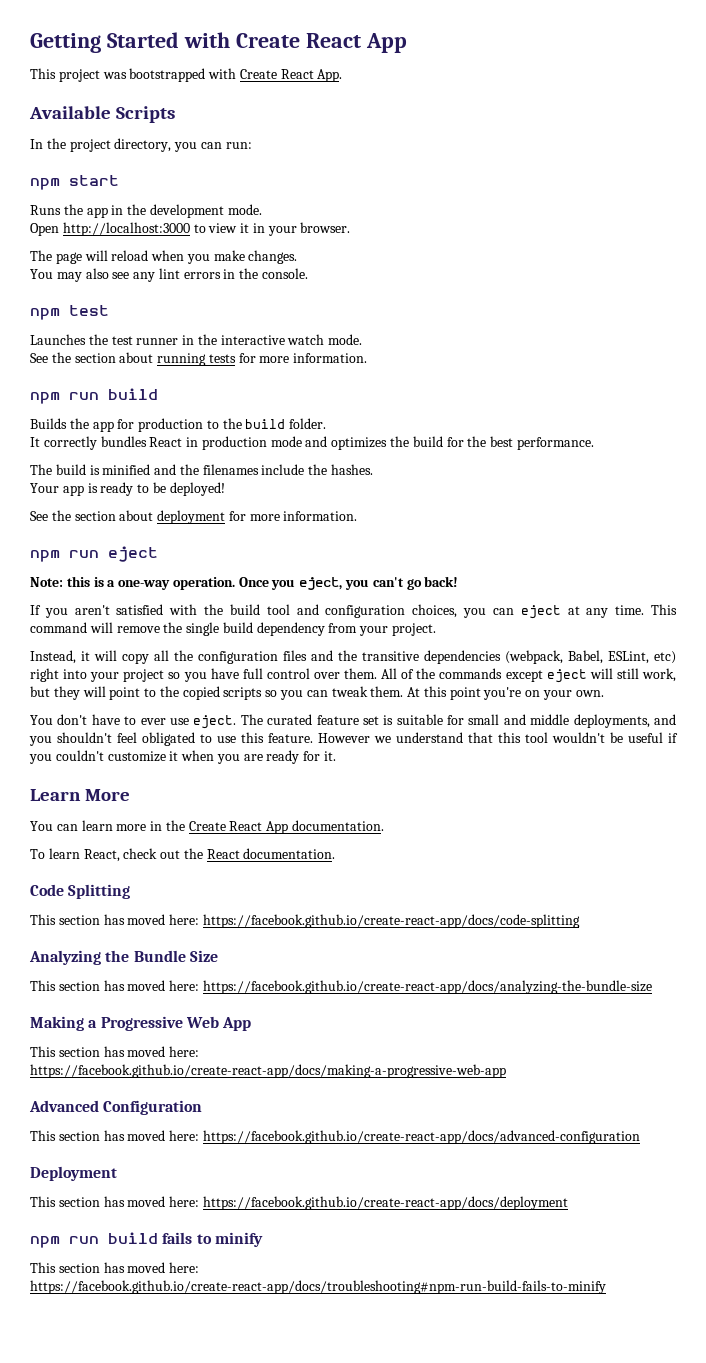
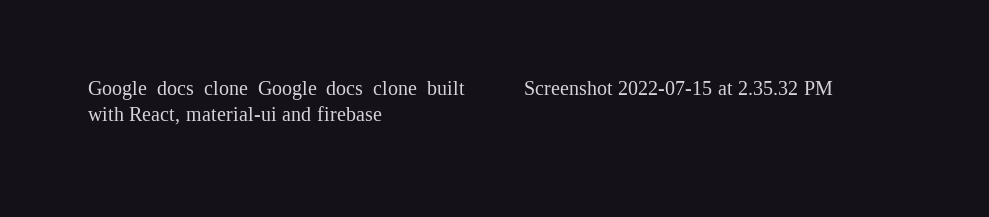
- Getting Started with Create React App
- This project was bootstrapped with Create React App.
- Available Scripts
- In the project directory, you can run:
- npm start
- Runs the app in the development mode.
- Open http://localhost:3000 to view it in your browser.
- The page will reload when you make changes.
- You may also see any lint errors in the console.
- npm test
- Launches the test runner in the interactive watch mode.
- See the section about running tests for more information.
- npm run build
- Builds the app for production to the build folder.
- It correctly bundles React in production mode and optimizes the build for the best performance.
- The build is minified and the filenames include the hashes.
- Your app is ready to be deployed!
- See the section about deployment for more information.
- npm run eject
- Note: this is a one-way operation. Once you eject, you can't go back!
- If you aren't satisfied with the build tool and configuration choices, you can eject at any time. This command will remove the single build dependency from your project.
- Instead, it will copy all the configuration files and the transitive dependencies (webpack, Babel, ESLint, etc) right into your project so you have full control over them. All of the commands except eject will still work, but they will point to the copied scripts so you can tweak them. At this point you're on your own.
- You don't have to ever use eject. The curated feature set is suitable for small and middle deployments, and you shouldn't feel obligated to use this feature. However we understand that this tool wouldn't be useful if you couldn't customize it when you are ready for it.
- Learn More
- You can learn more in the Create React App documentation.
- To learn React, check out the React documentation.
- Code Splitting
- This section has moved here: https://facebook.github.io/create-react-app/docs/code-splitting
- Analyzing the Bundle Size
- This section has moved here: https://facebook.github.io/create-react-app/docs/analyzing-the-bundle-size
- Making a Progressive Web App
- This section has moved here: https://facebook.github.io/create-react-app/docs/making-a-progressive-web-app
- Advanced Configuration
- This section has moved here: https://facebook.github.io/create-react-app/docs/advanced-configuration
- Deployment
- This section has moved here: https://facebook.github.io/create-react-app/docs/deployment
- npm run build fails to minify
- This section has moved here: https://facebook.github.io/create-react-app/docs/troubleshooting#npm-run-build-fails-to-minify
+ Google docs clone Google docs clone built with React, material-ui and firebase Screenshot 2022-07-15 at 2.35.32 PM

